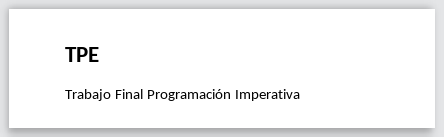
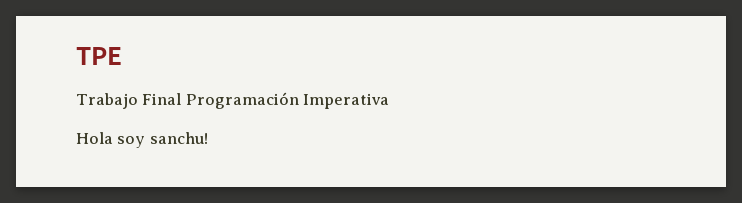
+ Hola soy sanchu!

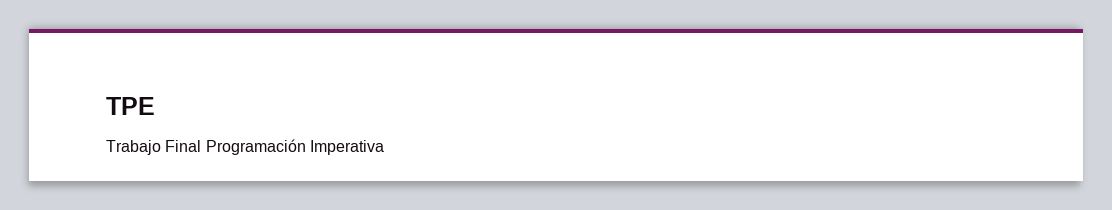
- Hola soy sanchu!

